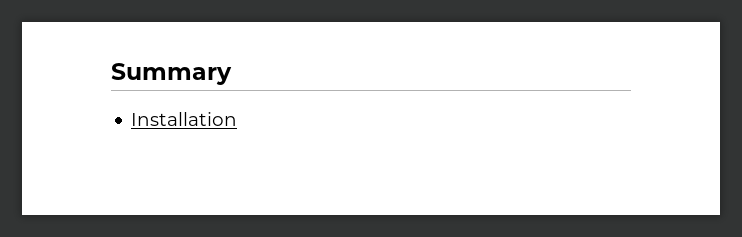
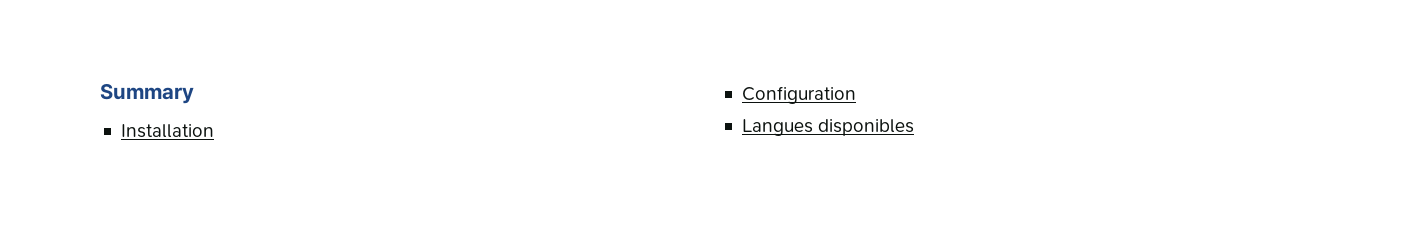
+ Configuration
+ Langues disponibles

